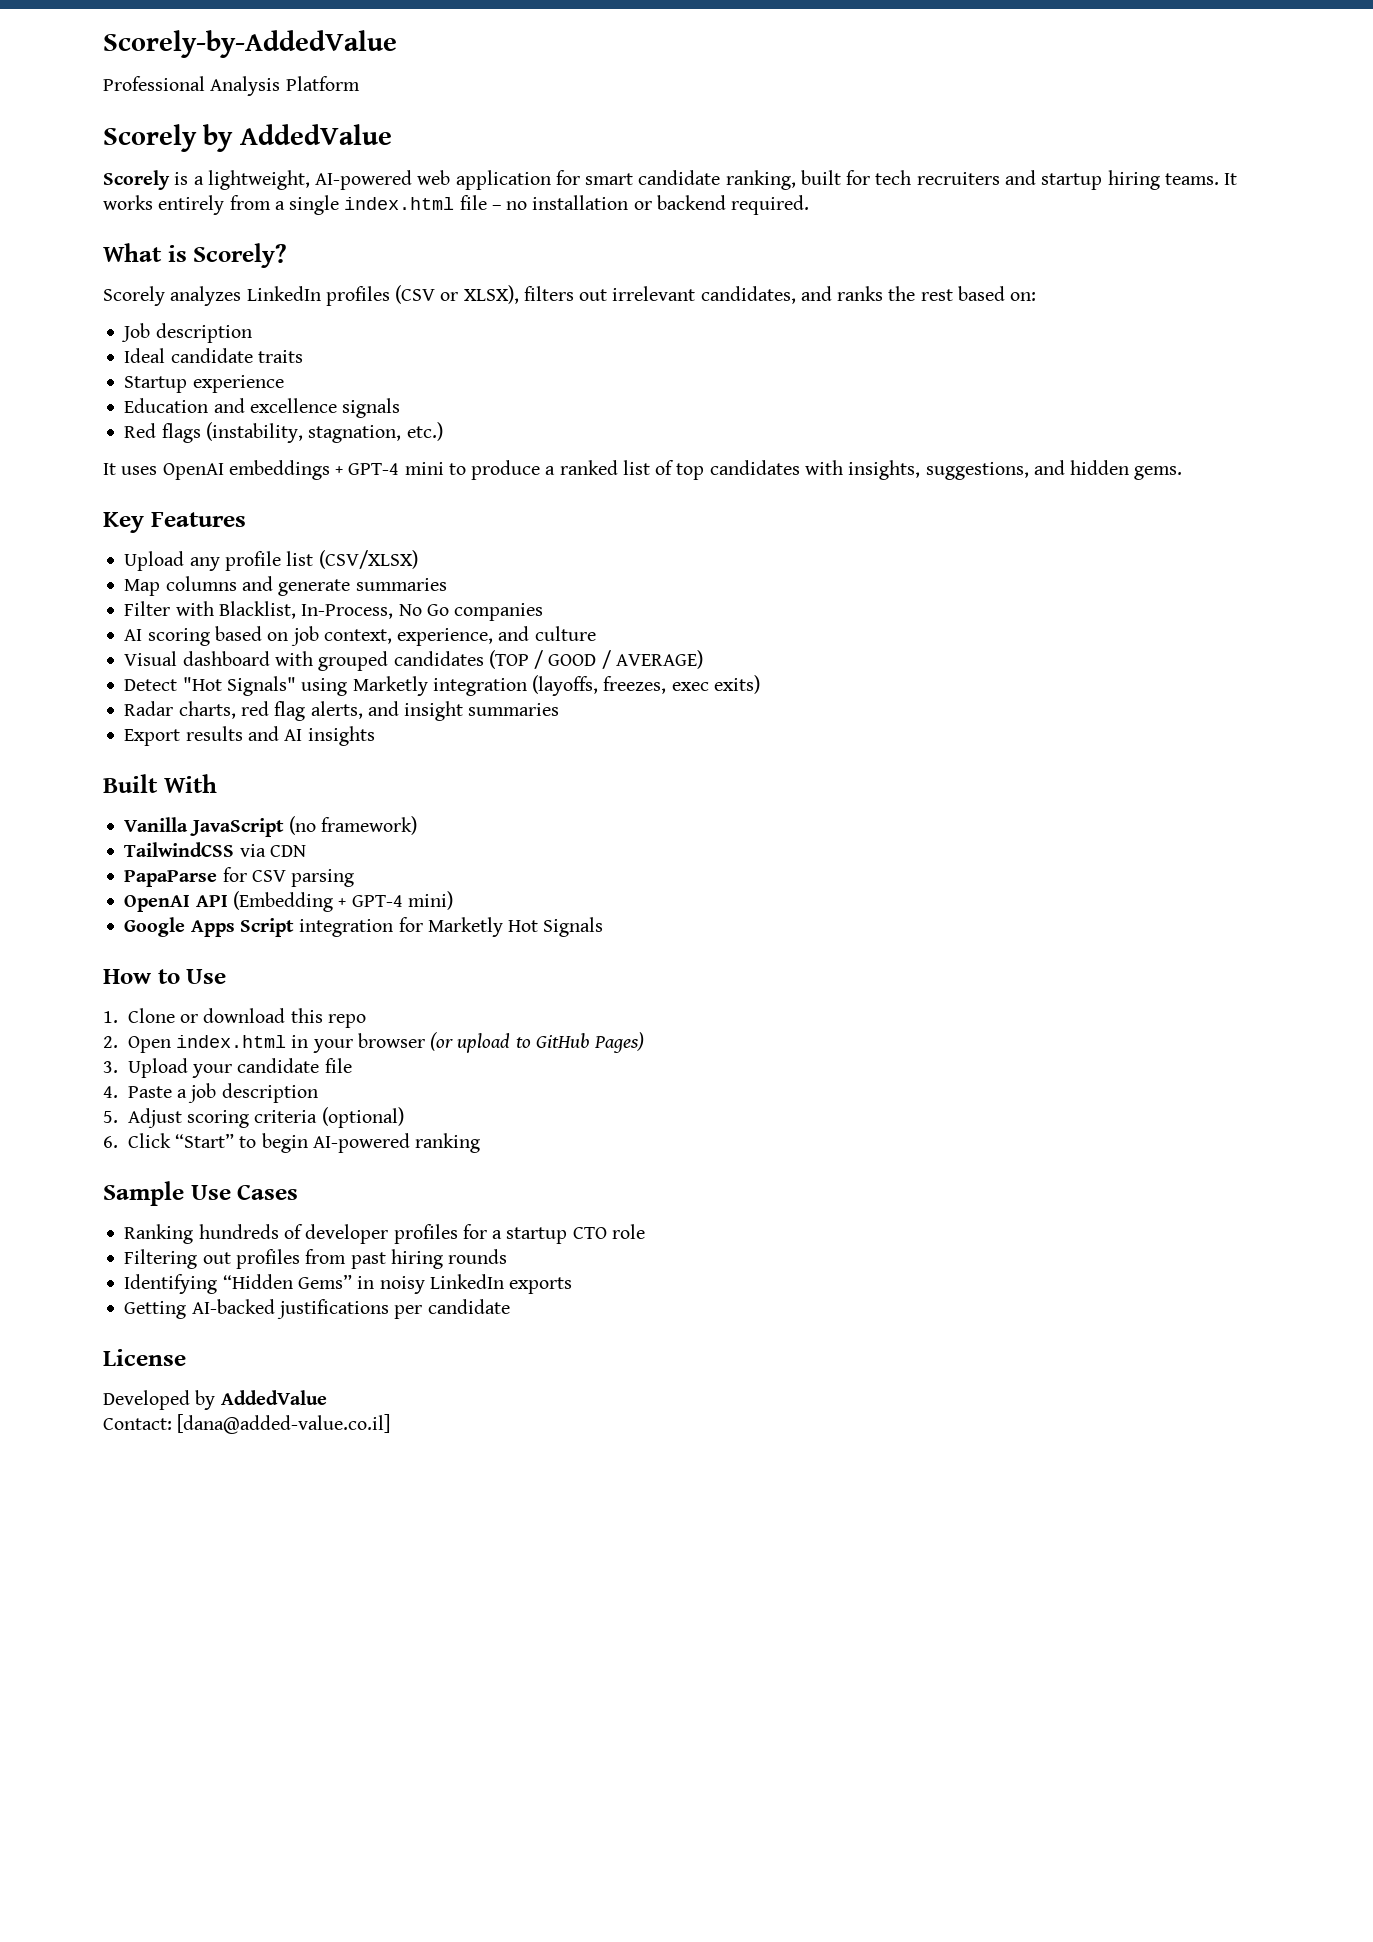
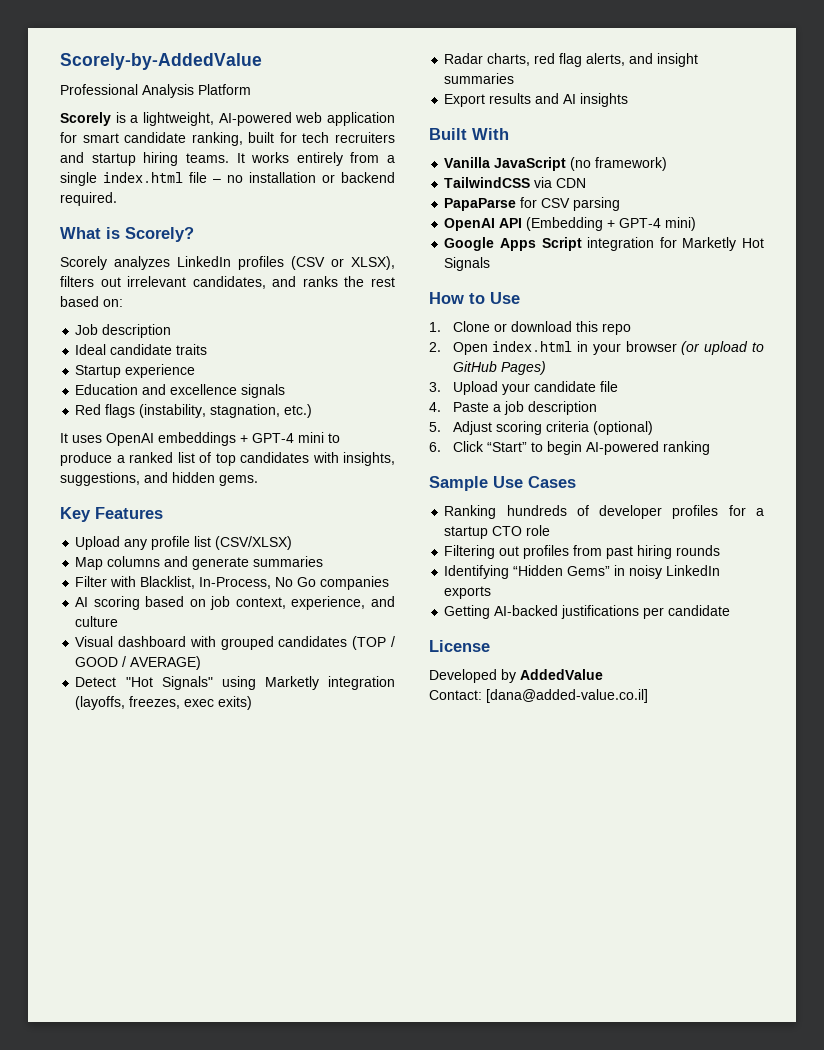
- Scorely by AddedValue

